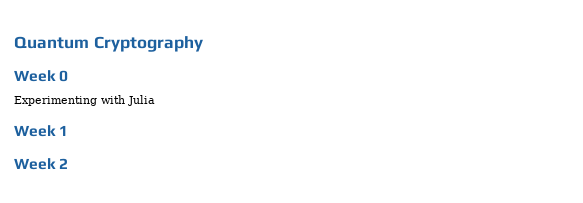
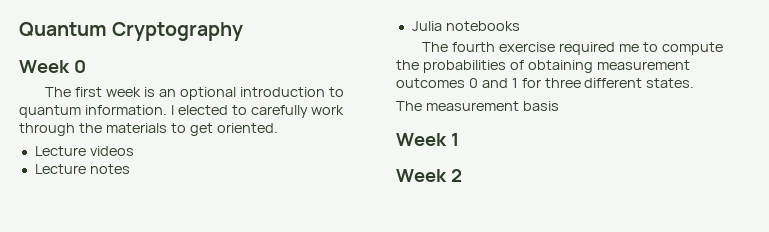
- Experimenting with Julia
+ The first week is an optional introduction to quantum information. I elected to carefully work through the materials to get oriented.
+ Lecture videos
+ Lecture notes
+ Julia notebooks
+ The fourth exercise required me to compute the probabilities of obtaining measurement outcomes 0 and 1 for three different states.
+ The measurement basis

